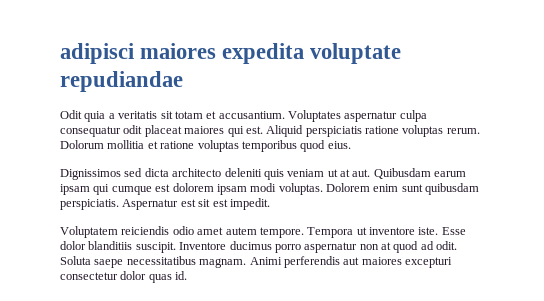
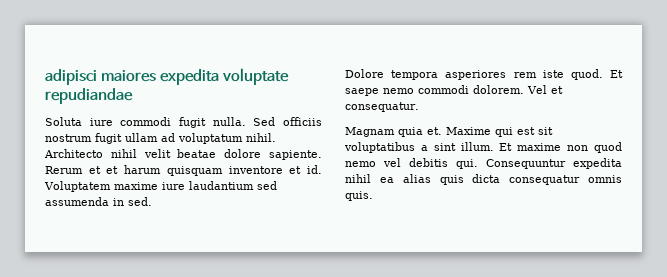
- Odit quia a veritatis sit totam et accusantium. Voluptates aspernatur culpa consequatur odit placeat maiores qui est. Aliquid perspiciatis ratione voluptas rerum. Dolorum mollitia et ratione voluptas temporibus quod eius.
- Dignissimos sed dicta architecto deleniti quis veniam ut at aut. Quibusdam earum ipsam qui cumque est dolorem ipsam modi voluptas. Dolorem enim sunt quibusdam perspiciatis. Aspernatur est sit est impedit.
- Voluptatem reiciendis odio amet autem tempore. Tempora ut inventore iste. Esse dolor blanditiis suscipit. Inventore ducimus porro aspernatur non at quod ad odit. Soluta saepe necessitatibus magnam. Animi perferendis aut maiores excepturi consectetur dolor quas id.
+ Soluta iure commodi fugit nulla. Sed officiis nostrum fugit ullam ad voluptatum nihil. Architecto nihil velit beatae dolore sapiente. Rerum et et harum quisquam inventore et id. Voluptatem maxime iure laudantium sed assumenda in sed.
+ Dolore tempora asperiores rem iste quod. Et saepe nemo commodi dolorem. Vel et consequatur.
+ Magnam quia et. Maxime qui est sit voluptatibus a sint illum. Et maxime non quod nemo vel debitis qui. Consequuntur expedita nihil ea alias quis dicta consequatur omnis quis.

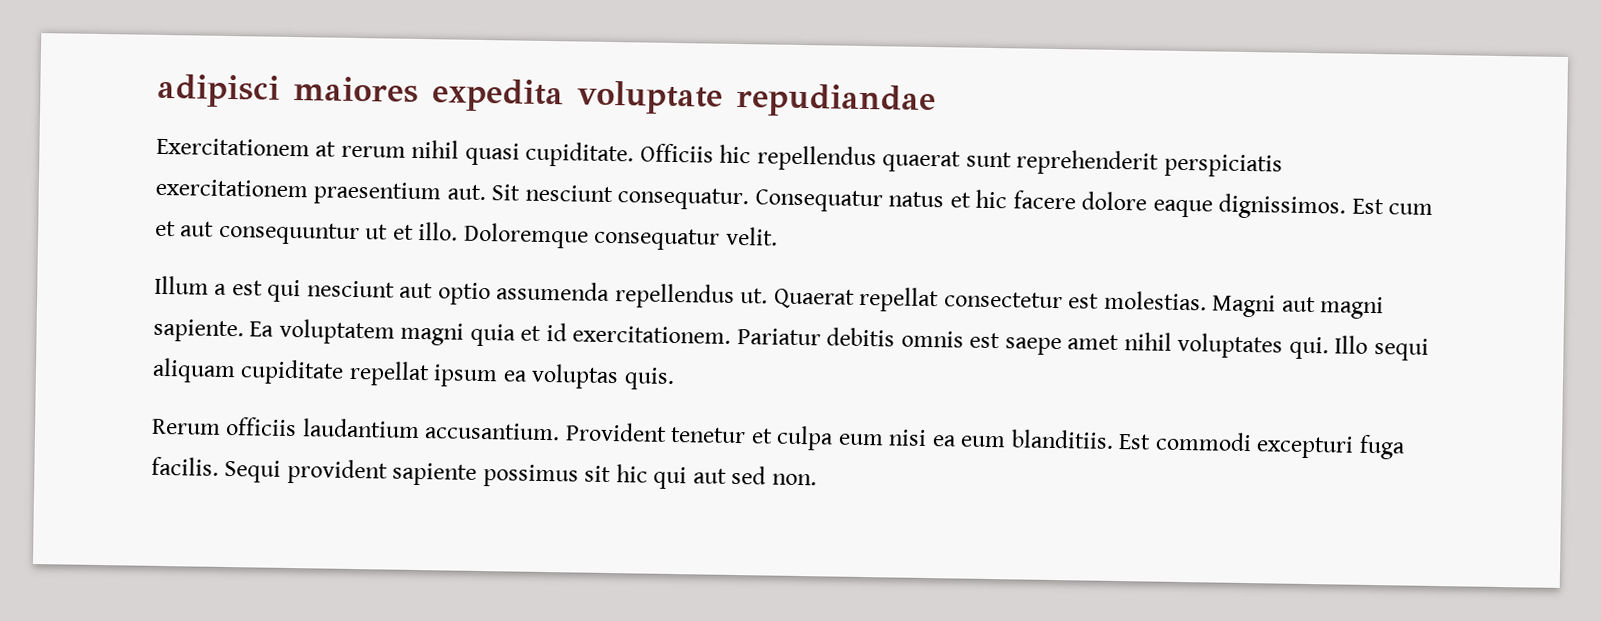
- Soluta iure commodi fugit nulla. Sed officiis nostrum fugit ullam ad voluptatum nihil. Architecto nihil velit beatae dolore sapiente. Rerum et et harum quisquam inventore et id. Voluptatem maxime iure laudantium sed assumenda in sed.
- Dolore tempora asperiores rem iste quod. Et saepe nemo commodi dolorem. Vel et consequatur.
- Magnam quia et. Maxime qui est sit voluptatibus a sint illum. Et maxime non quod nemo vel debitis qui. Consequuntur expedita nihil ea alias quis dicta consequatur omnis quis.
+ Exercitationem at rerum nihil quasi cupiditate. Officiis hic repellendus quaerat sunt reprehenderit perspiciatis exercitationem praesentium aut. Sit nesciunt consequatur. Consequatur natus et hic facere dolore eaque dignissimos. Est cum et aut consequuntur ut et illo. Doloremque consequatur velit.
+ Illum a est qui nesciunt aut optio assumenda repellendus ut. Quaerat repellat consectetur est molestias. Magni aut magni sapiente. Ea voluptatem magni quia et id exercitationem. Pariatur debitis omnis est saepe amet nihil voluptates qui. Illo sequi aliquam cupiditate repellat ipsum ea voluptas quis.
+ Rerum officiis laudantium accusantium. Provident tenetur et culpa eum nisi ea eum blanditiis. Est commodi excepturi fuga facilis. Sequi provident sapiente possimus sit hic qui aut sed non.

